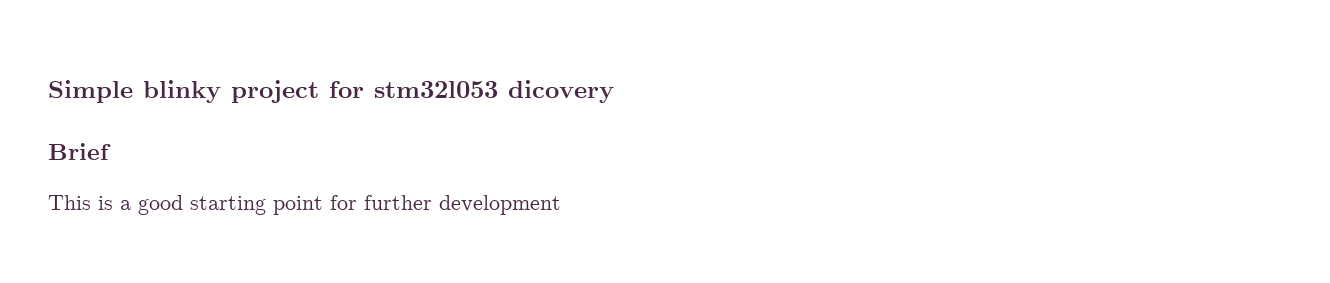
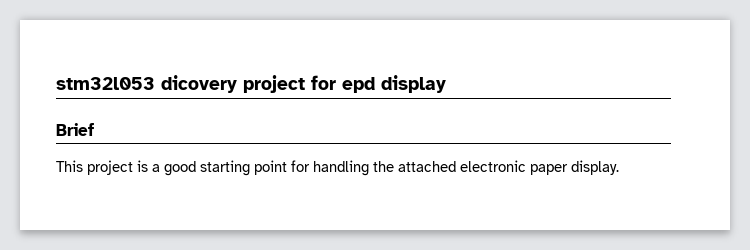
- Simple blinky project for stm32l053 dicovery
+ stm32l053 dicovery project for epd display
- This is a good starting point for further development
+ This project is a good starting point for handling the attached electronic paper display.

